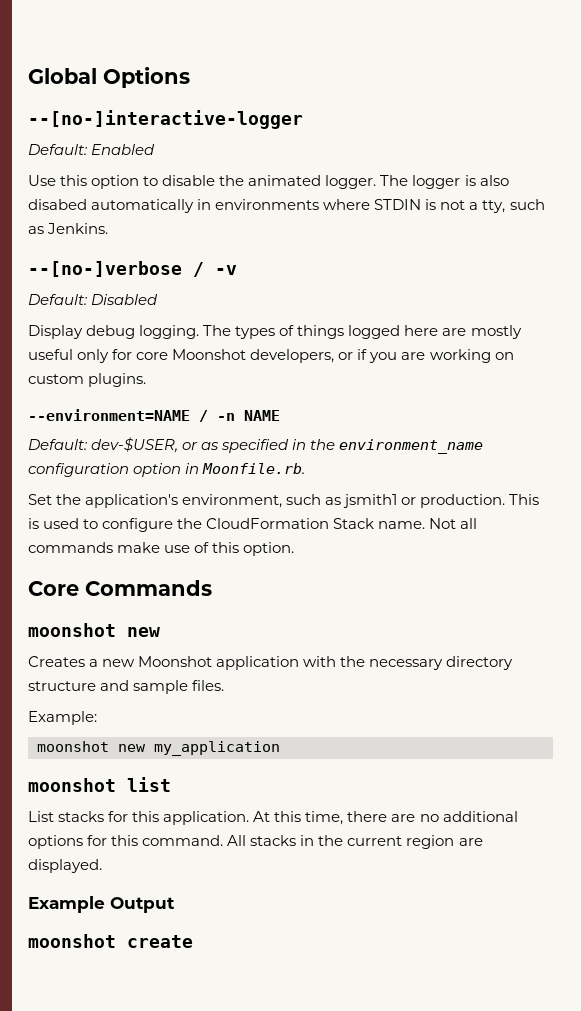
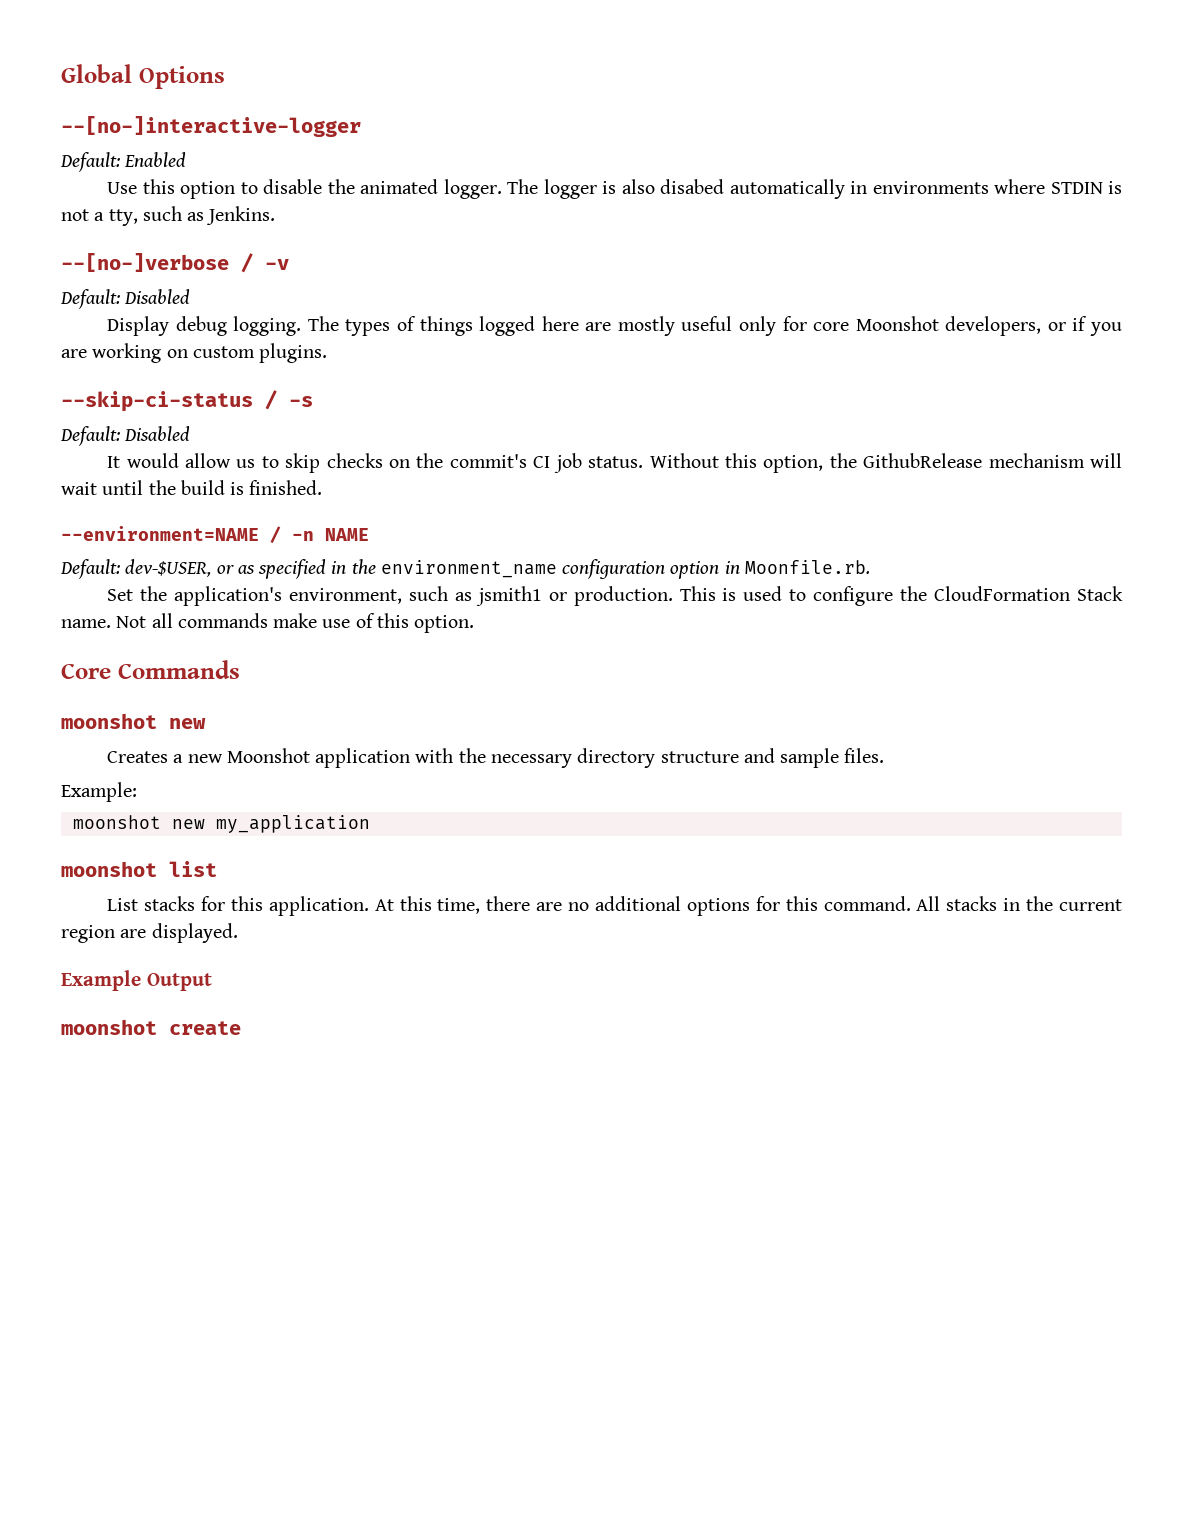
+ --skip-ci-status / -s
+ Default: Disabled
+ It would allow us to skip checks on the commit's CI job status. Without this option, the GithubRelease mechanism will wait until the build is finished.

